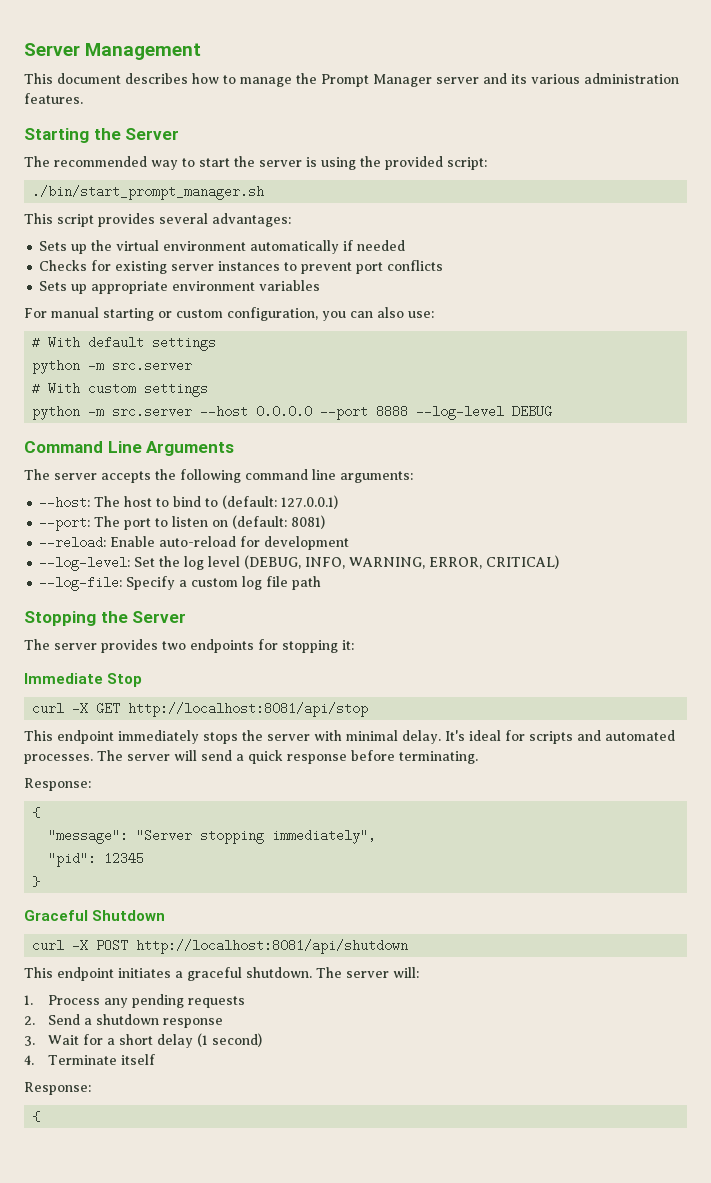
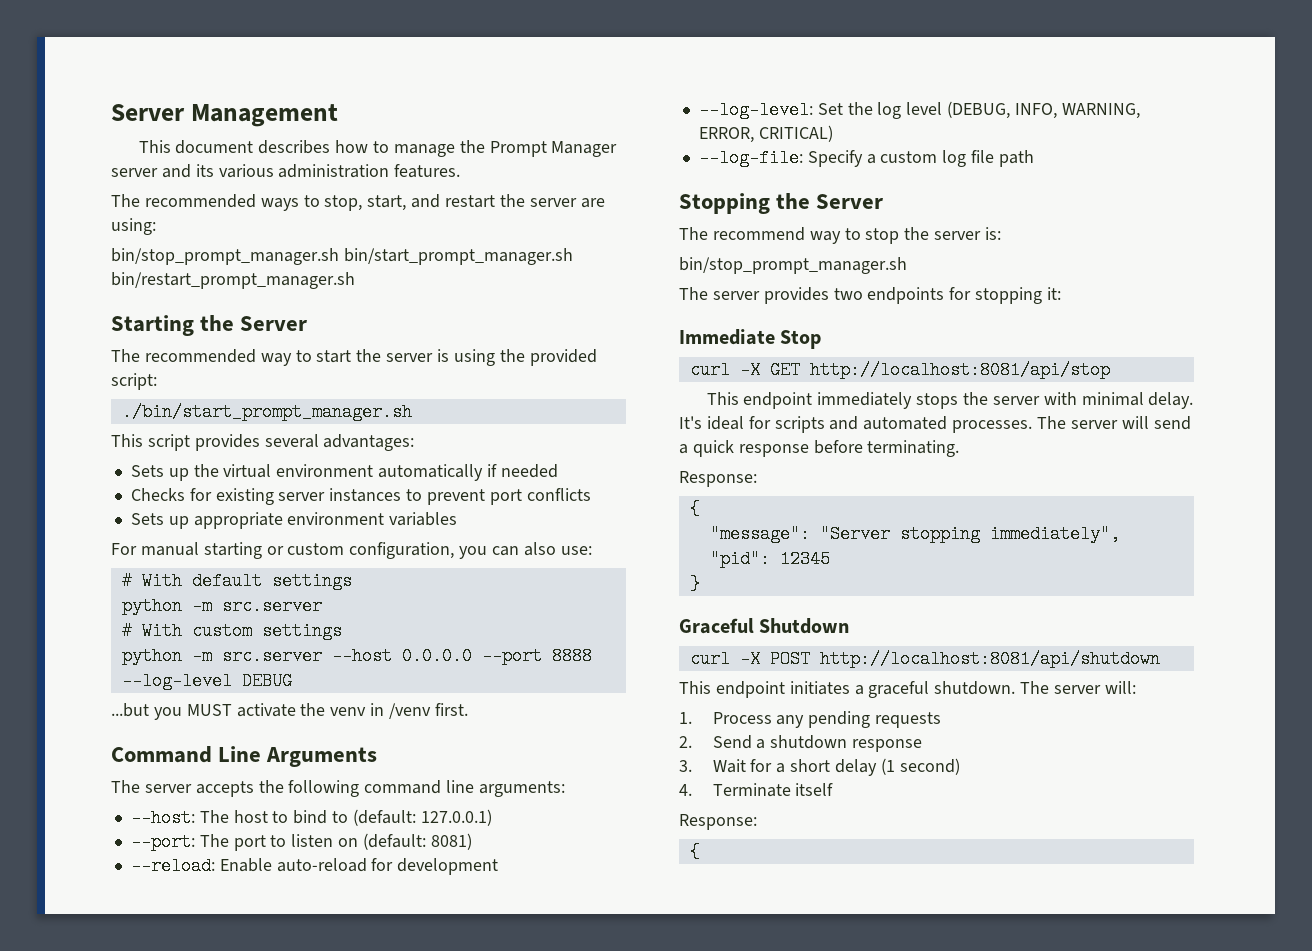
+ The recommended ways to stop, start, and restart the server are using:
+ bin/stop_prompt_manager.sh bin/start_prompt_manager.sh bin/restart_prompt_manager.sh
+ ...but you MUST activate the venv in /venv first.
+ The recommend way to stop the server is:
+ bin/stop_prompt_manager.sh

